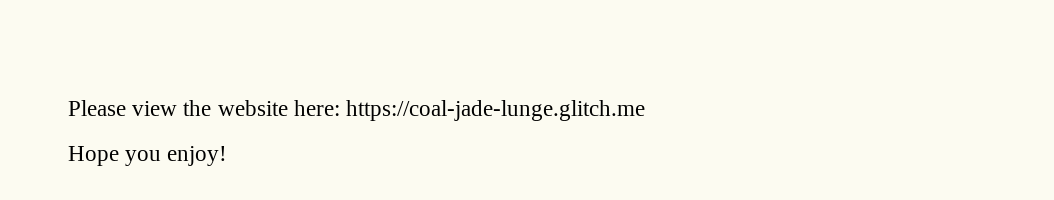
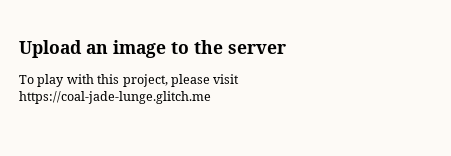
- Please view the website here: https://coal-jade-lunge.glitch.me
- Hope you enjoy!
+ Upload an image to the server
+ To play with this project, please visit https://coal-jade-lunge.glitch.me

